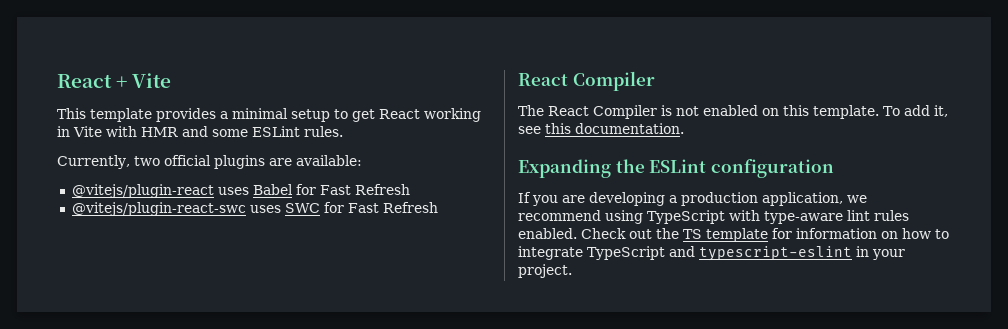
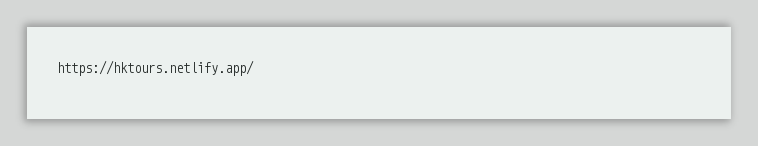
- React + Vite
- This template provides a minimal setup to get React working in Vite with HMR and some ESLint rules.
- Currently, two official plugins are available:
- @vitejs/plugin-react uses Babel for Fast Refresh
- @vitejs/plugin-react-swc uses SWC for Fast Refresh
- React Compiler
- The React Compiler is not enabled on this template. To add it, see this documentation.
- Expanding the ESLint configuration
- If you are developing a production application, we recommend using TypeScript with type-aware lint rules enabled. Check out the TS template for information on how to integrate TypeScript and typescript-eslint in your project.
+ https://hktours.netlify.app/

